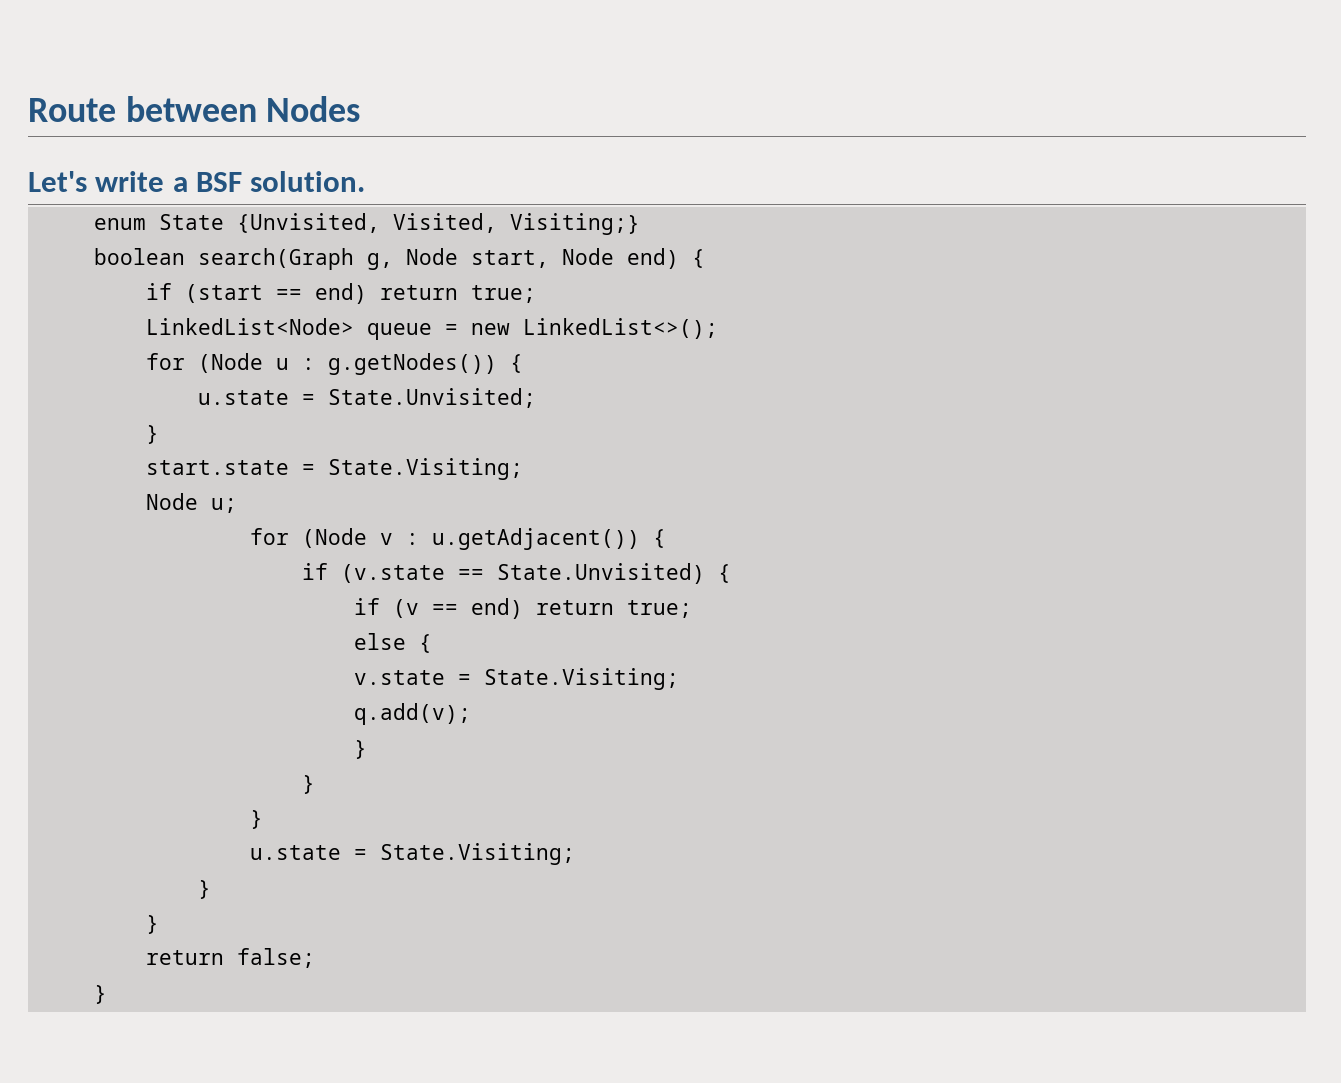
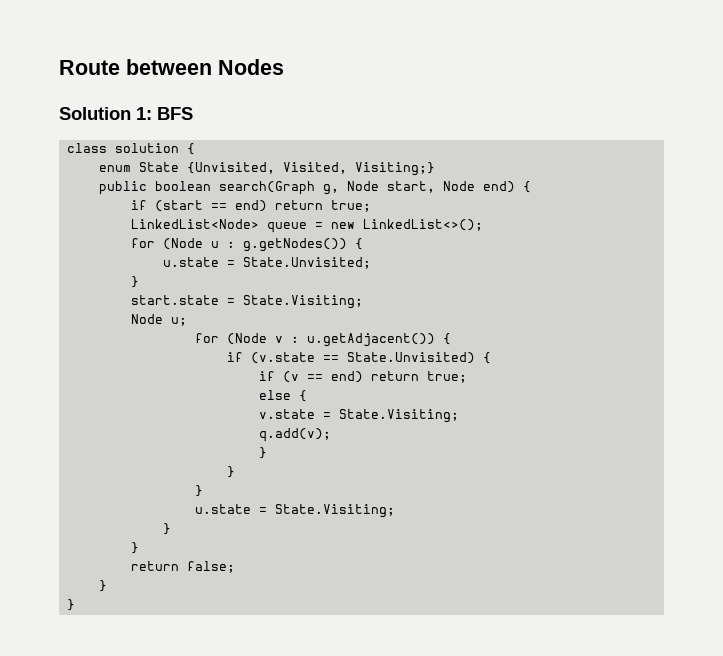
- Let's write a BSF solution.
+ Solution 1: BFS
+ class solution {
- boolean search(Graph g, Node start, Node end) {
+ public boolean search(Graph g, Node start, Node end) {
  return false;
+ }

